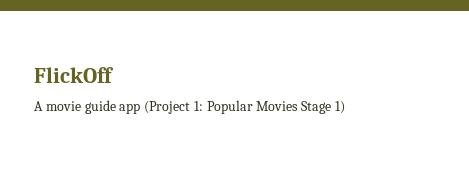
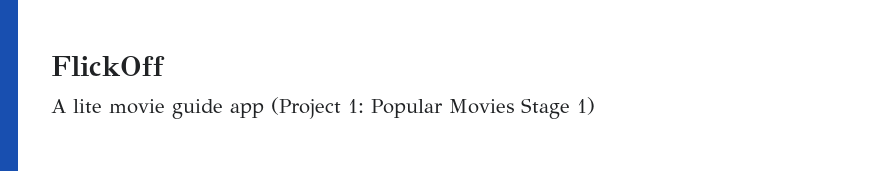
- A movie guide app (Project 1: Popular Movies Stage 1)
+ A lite movie guide app (Project 1: Popular Movies Stage 1)

